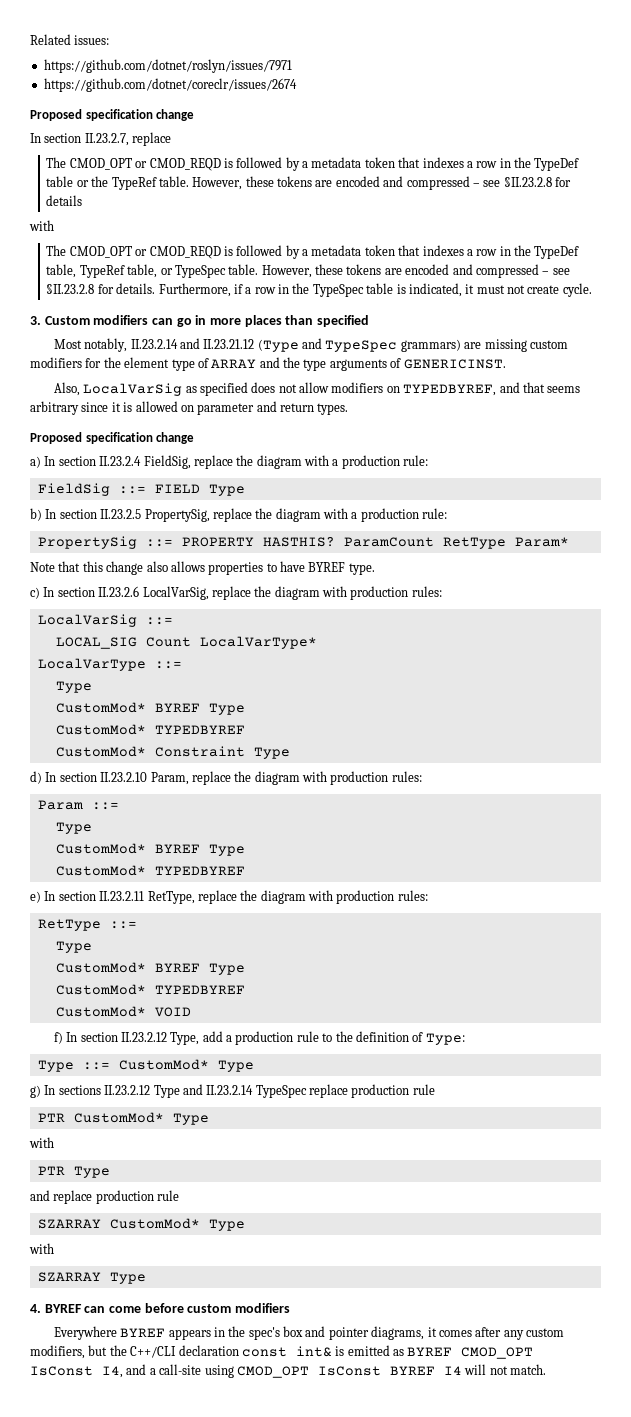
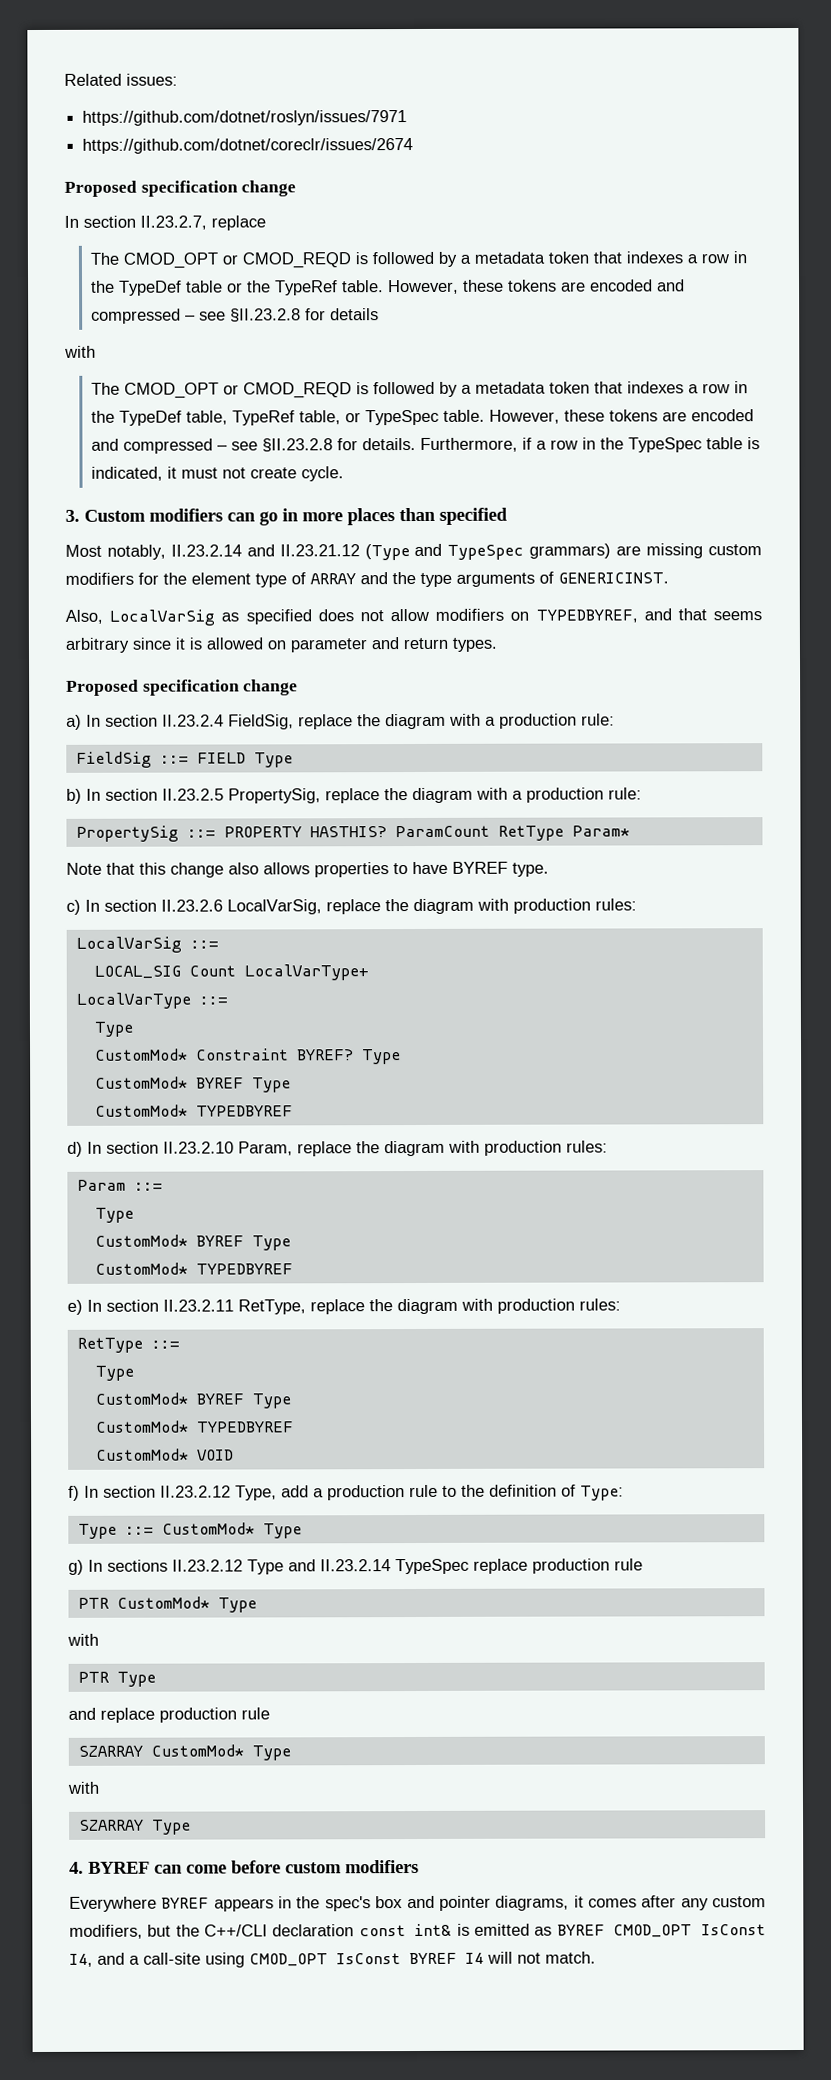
- LOCAL_SIG Count LocalVarType*
+ LOCAL_SIG Count LocalVarType+
  LocalVarType ::=
  Type
+ CustomMod* Constraint BYREF? Type
  CustomMod* BYREF Type
  CustomMod* TYPEDBYREF
- CustomMod* Constraint Type

